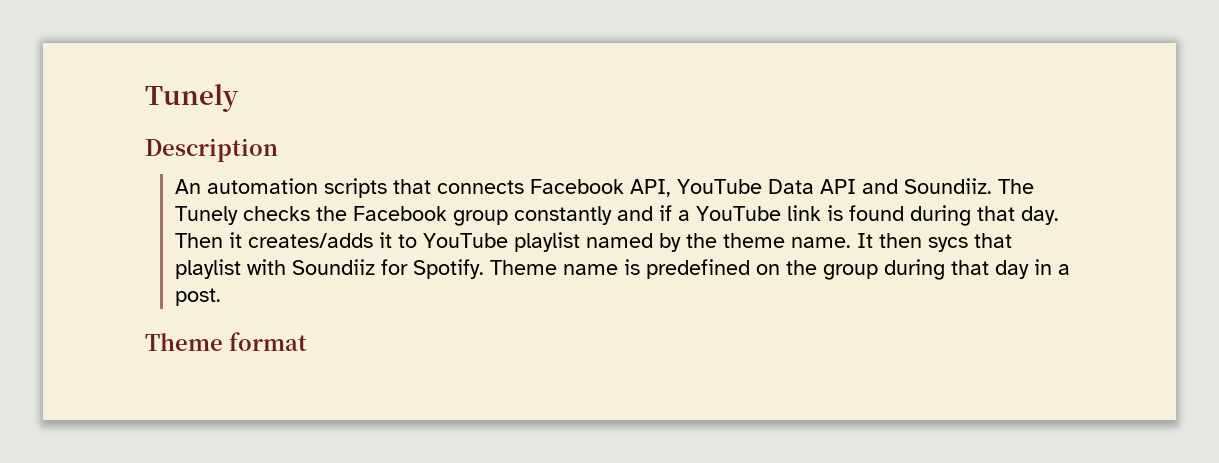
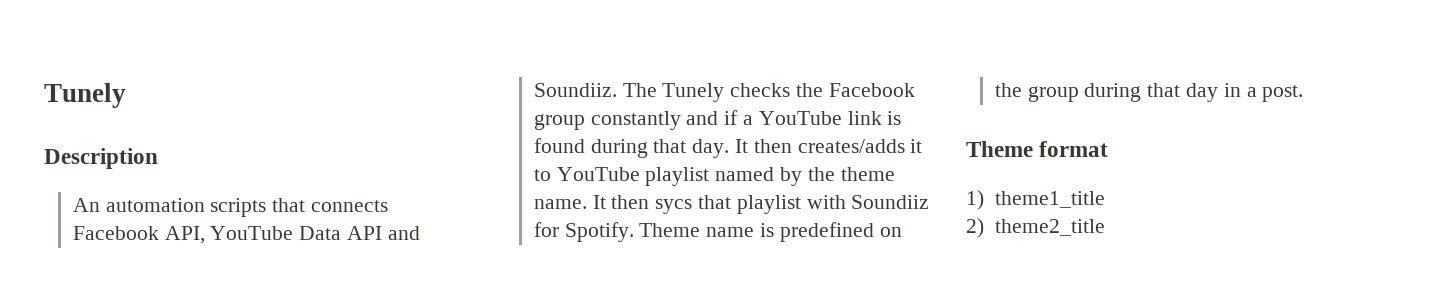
- Then it creates/adds it to YouTube playlist named by the theme name.
+ It then creates/adds it to YouTube playlist named by the theme name.
+ 1) theme1_title
+ 2) theme2_title

